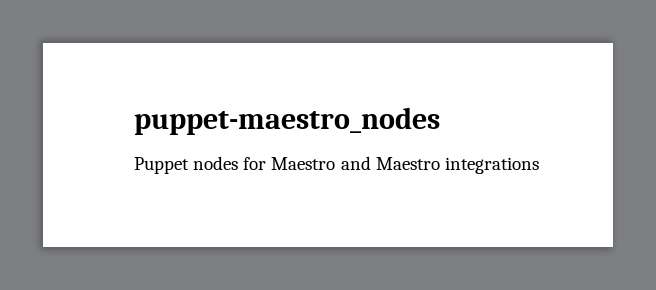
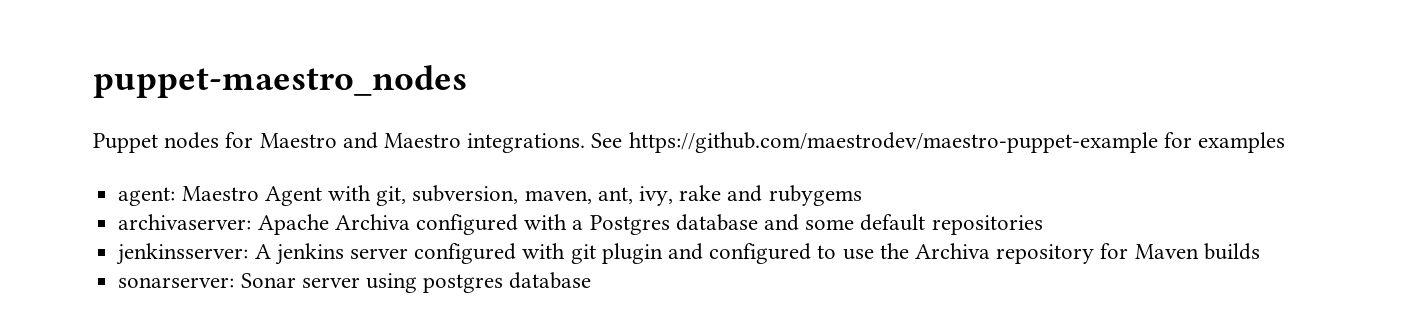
- Puppet nodes for Maestro and Maestro integrations
+ Puppet nodes for Maestro and Maestro integrations. See https://github.com/maestrodev/maestro-puppet-example for examples
+ agent: Maestro Agent with git, subversion, maven, ant, ivy, rake and rubygems
+ archivaserver: Apache Archiva configured with a Postgres database and some default repositories
+ jenkinsserver: A jenkins server configured with git plugin and configured to use the Archiva repository for Maven builds
+ sonarserver: Sonar server using postgres database

